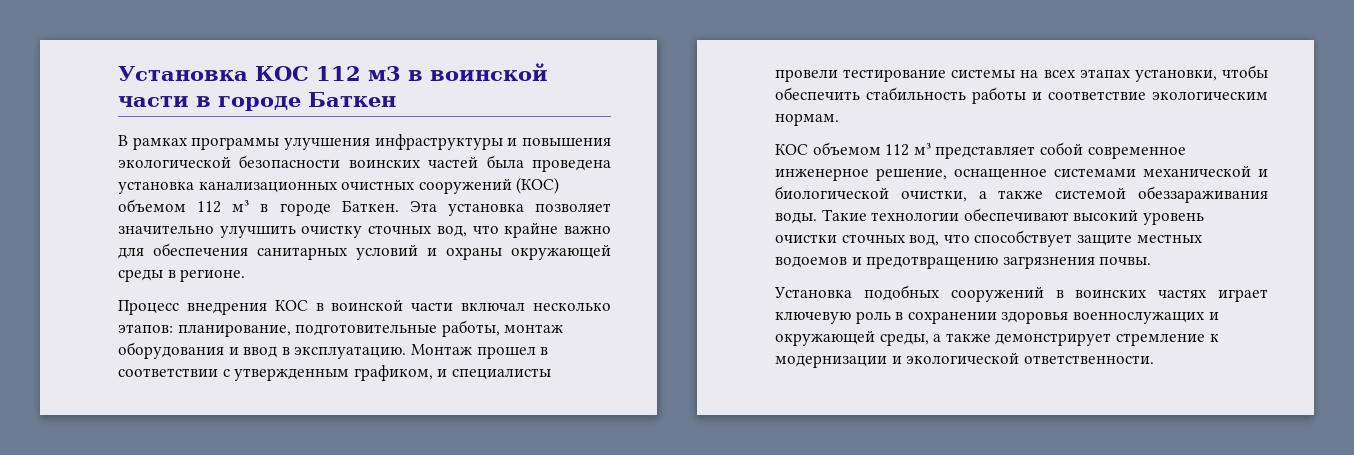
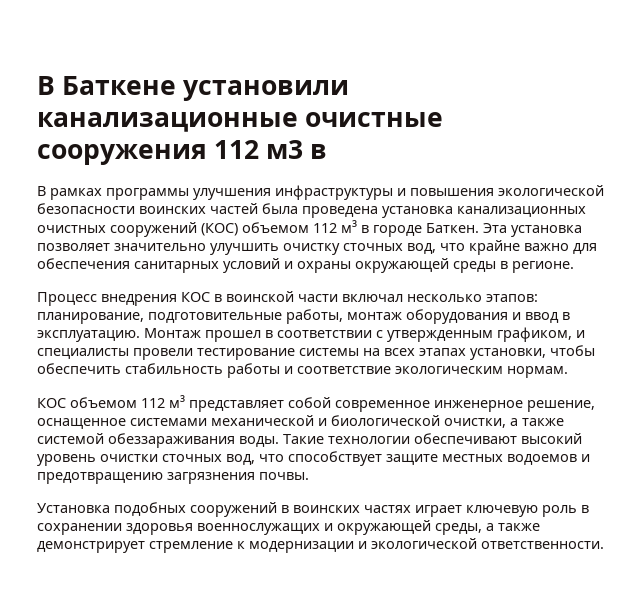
- Установка КОС 112 м3 в воинской части в городе Баткен
+ В Баткене установили канализационные очистные сооружения 112 м3 в

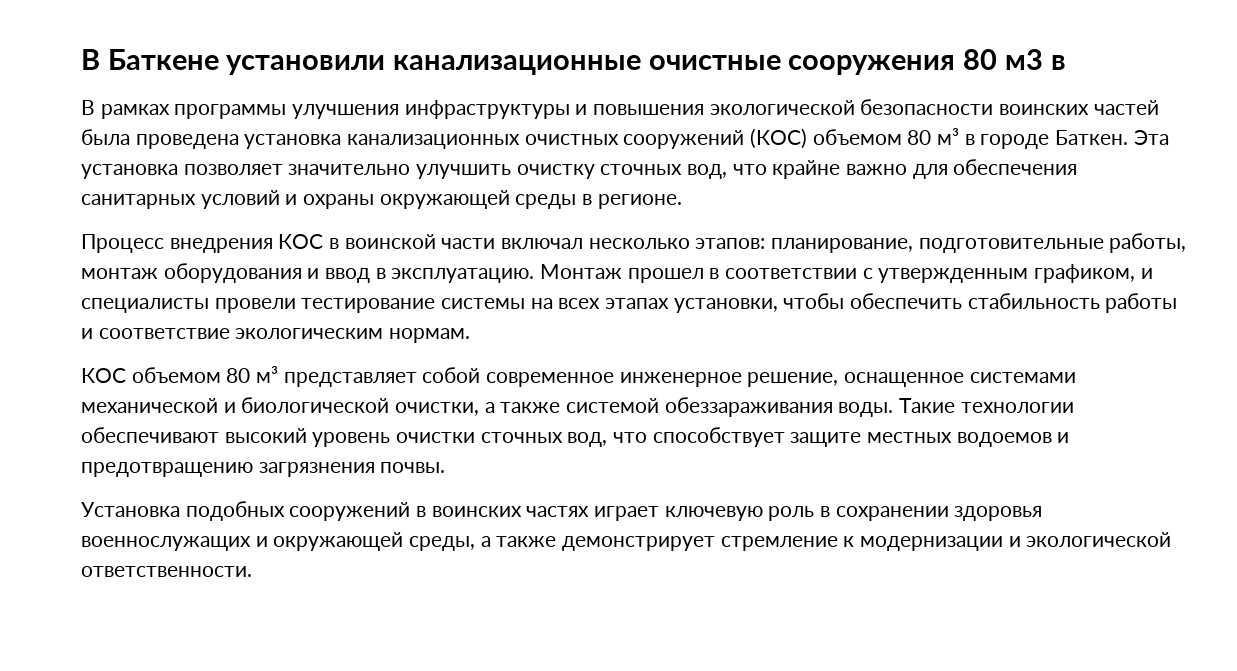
- В Баткене установили канализационные очистные сооружения 112 м3 в
+ В Баткене установили канализационные очистные сооружения 80 м3 в
- В рамках программы улучшения инфраструктуры и повышения экологической безопасности воинских частей была проведена установка канализационных очистных сооружений (КОС) объемом 112 м³ в городе Баткен.
+ В рамках программы улучшения инфраструктуры и повышения экологической безопасности воинских частей была проведена установка канализационных очистных сооружений (КОС) объемом 80 м³ в городе Баткен.
- КОС объемом 112 м³ представляет собой современное инженерное решение, оснащенное системами механической и биологической очистки, а также системой обеззараживания воды.
+ КОС объемом 80 м³ представляет собой современное инженерное решение, оснащенное системами механической и биологической очистки, а также системой обеззараживания воды.

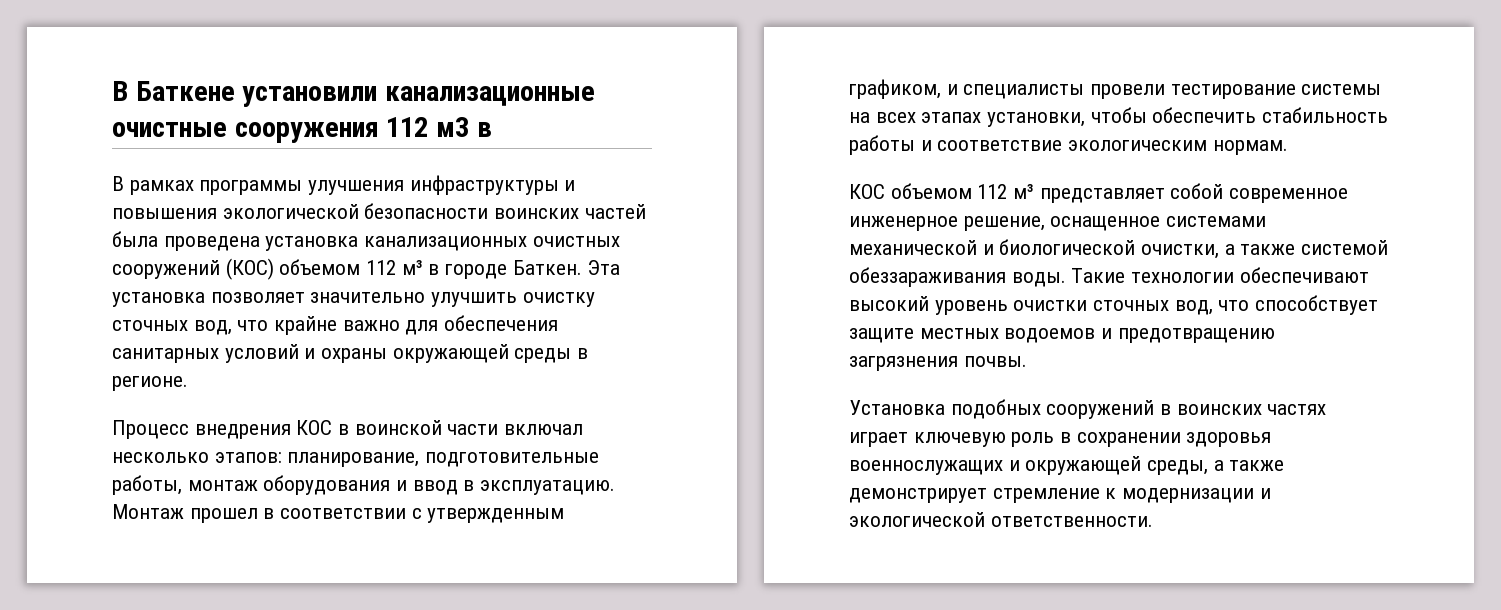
- В Баткене установили канализационные очистные сооружения 80 м3 в
+ В Баткене установили канализационные очистные сооружения 112 м3 в
- В рамках программы улучшения инфраструктуры и повышения экологической безопасности воинских частей была проведена установка канализационных очистных сооружений (КОС) объемом 80 м³ в городе Баткен.
+ В рамках программы улучшения инфраструктуры и повышения экологической безопасности воинских частей была проведена установка канализационных очистных сооружений (КОС) объемом 112 м³ в городе Баткен.
- КОС объемом 80 м³ представляет собой современное инженерное решение, оснащенное системами механической и биологической очистки, а также системой обеззараживания воды.
+ КОС объемом 112 м³ представляет собой современное инженерное решение, оснащенное системами механической и биологической очистки, а также системой обеззараживания воды.

